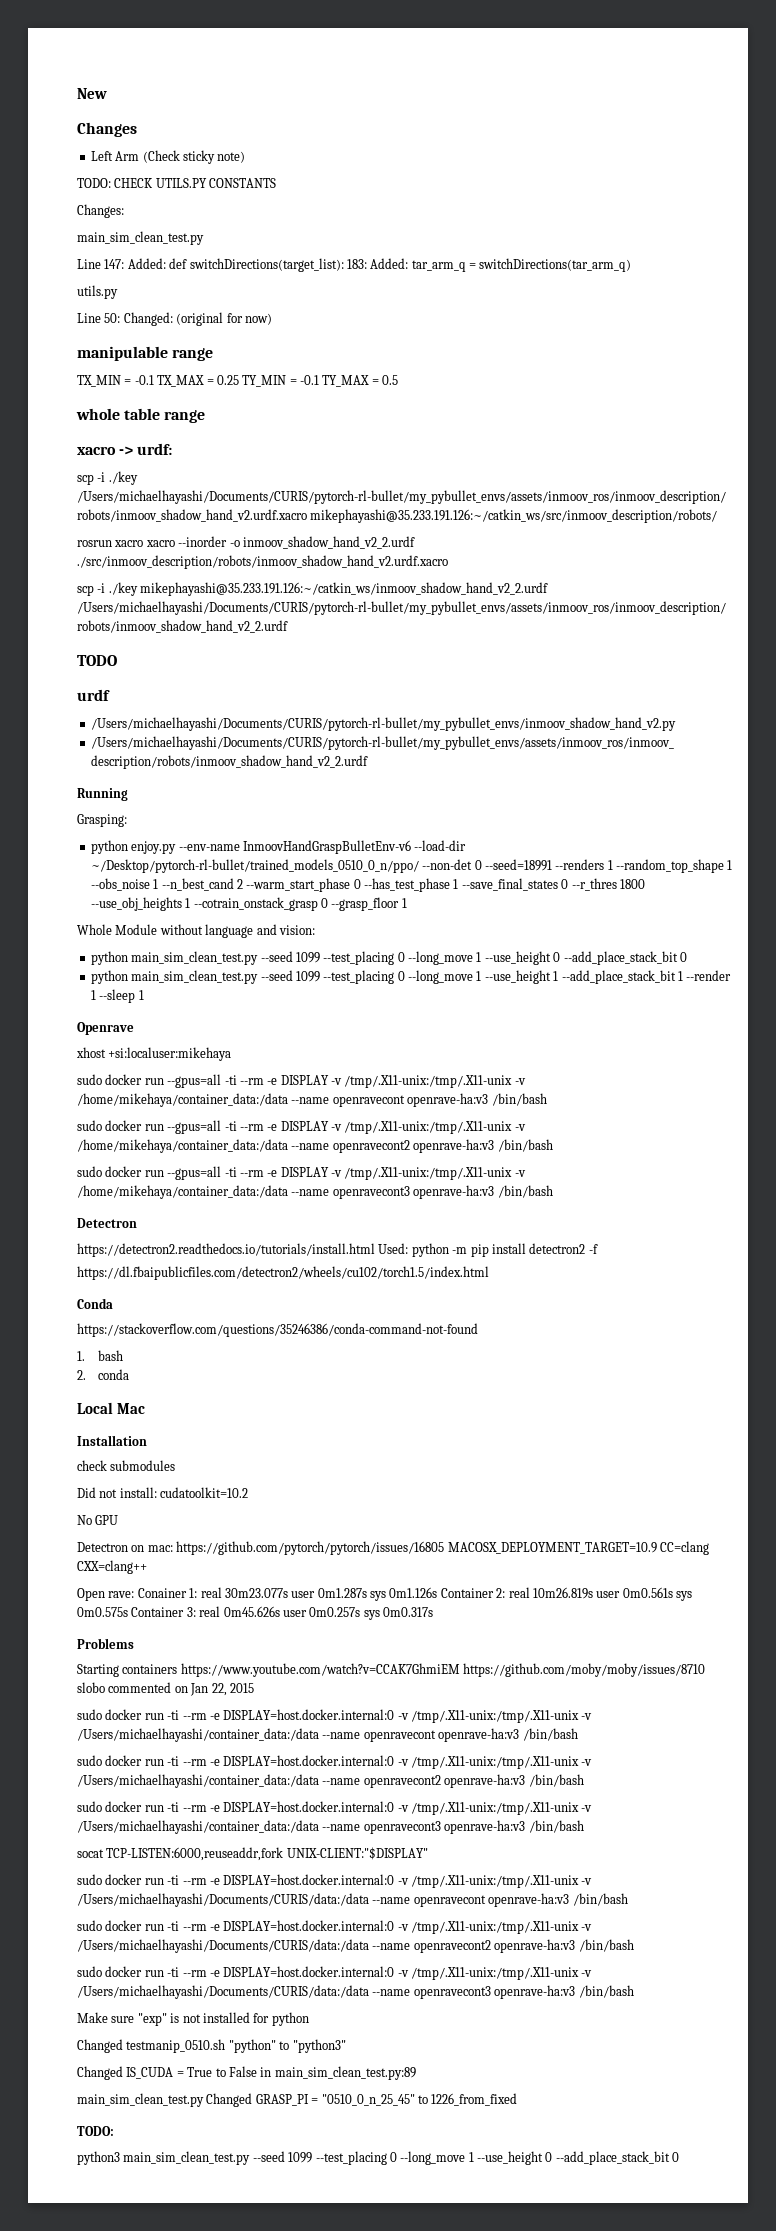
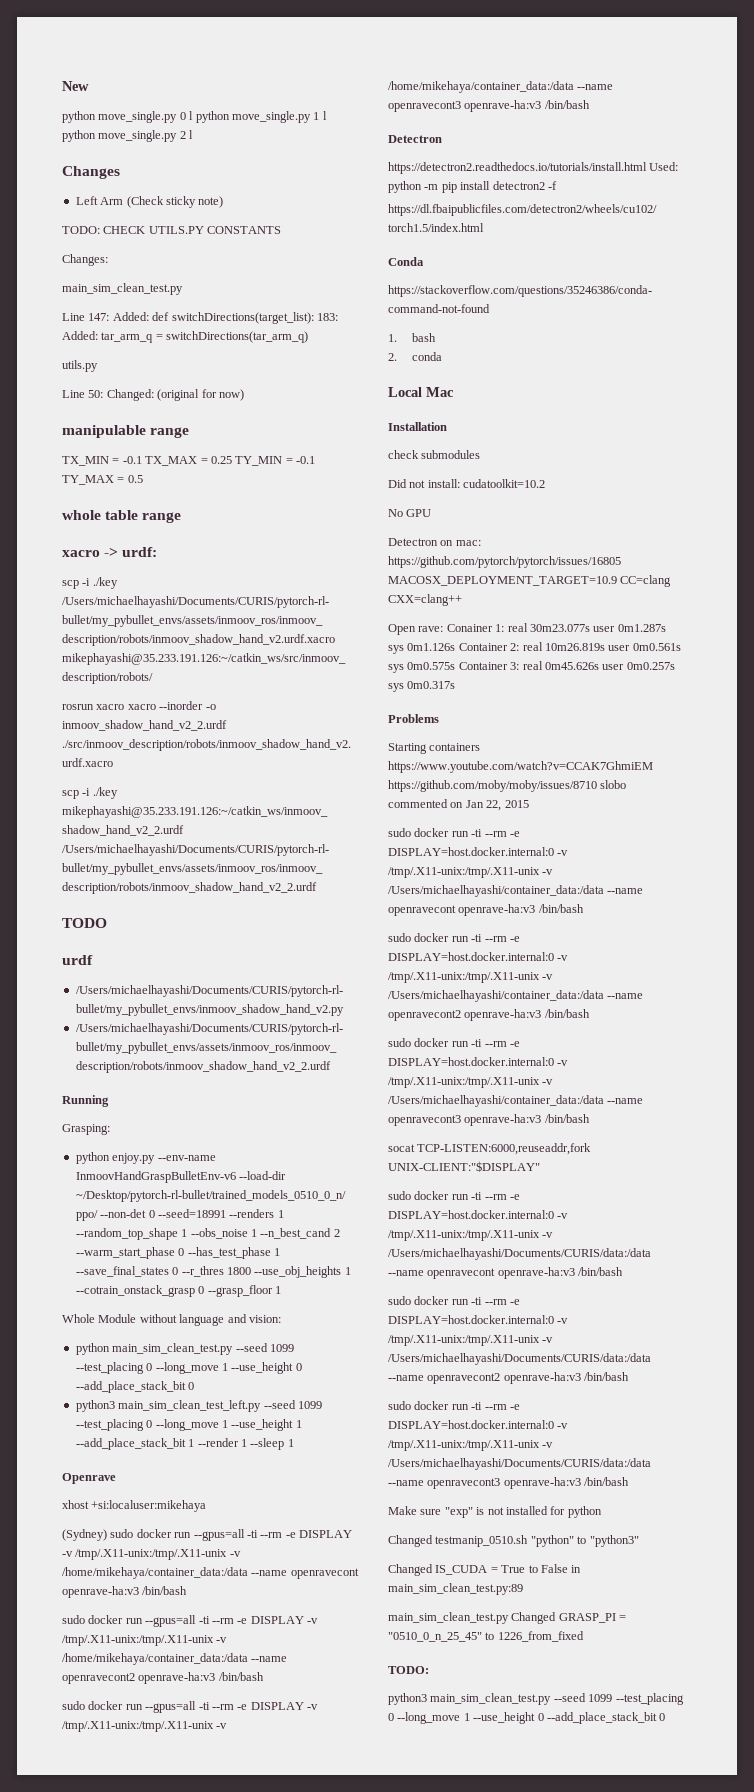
+ python move_single.py 0 l python move_single.py 1 l python move_single.py 2 l
- python main_sim_clean_test.py --seed 1099 --test_placing 0 --long_move 1 --use_height 1 --add_place_stack_bit 1 --render 1 --sleep 1
+ python3 main_sim_clean_test_left.py --seed 1099 --test_placing 0 --long_move 1 --use_height 1 --add_place_stack_bit 1 --render 1 --sleep 1
- sudo docker run --gpus=all -ti --rm -e DISPLAY -v /tmp/.X11-unix:/tmp/.X11-unix -v /home/mikehaya/container_data:/data --name openravecont openrave-ha:v3 /bin/bash
+ (Sydney) sudo docker run --gpus=all -ti --rm -e DISPLAY -v /tmp/.X11-unix:/tmp/.X11-unix -v /home/mikehaya/container_data:/data --name openravecont openrave-ha:v3 /bin/bash

